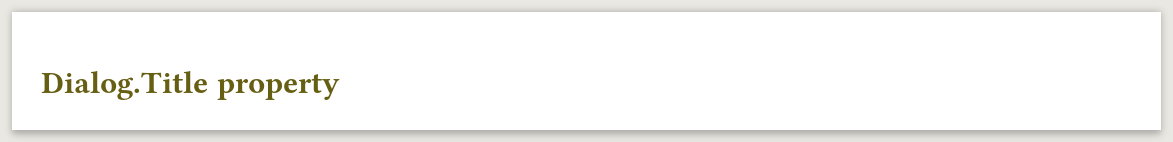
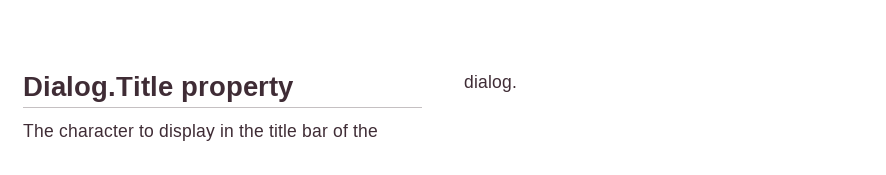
+ The character to display in the title bar of the dialog.

